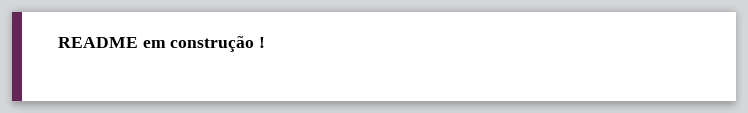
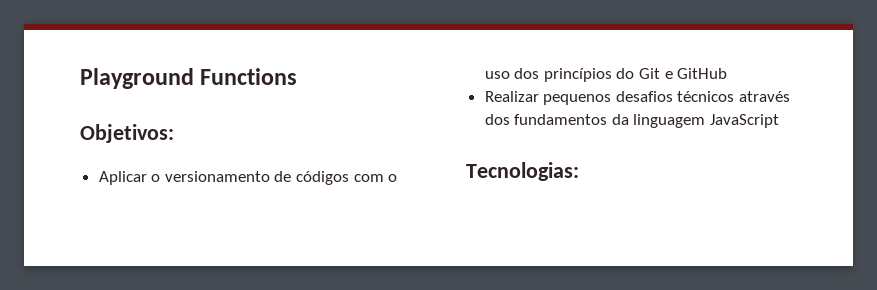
- README em construção !
+ Playground Functions
+ Objetivos:
+ Aplicar o versionamento de códigos com o uso dos princípios do Git e GitHub
+ Realizar pequenos desafios técnicos através dos fundamentos da linguagem JavaScript
+ Tecnologias:

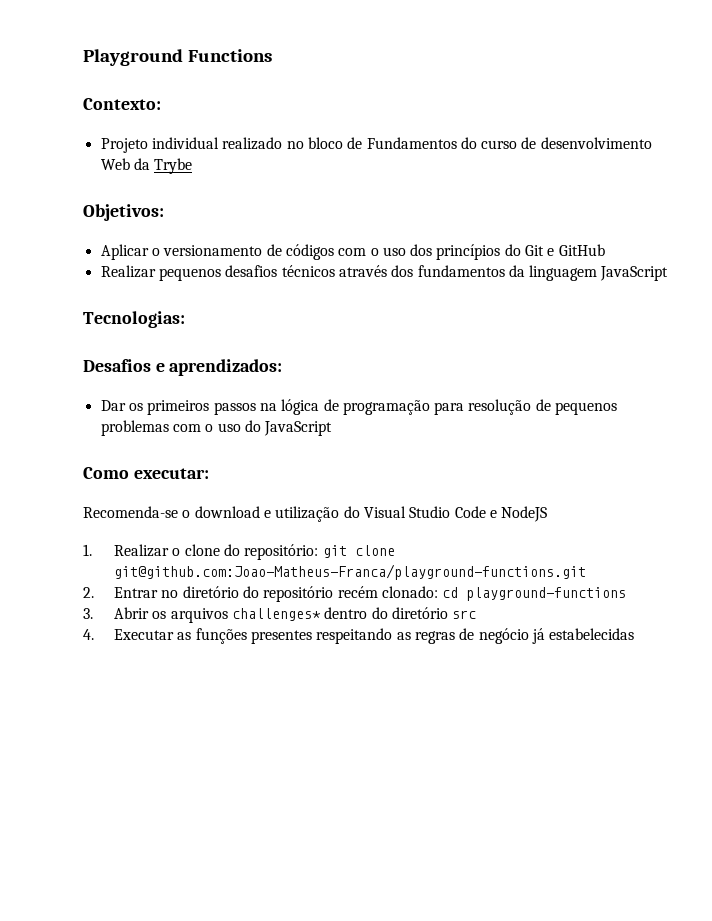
+ Contexto:
+ Projeto individual realizado no bloco de Fundamentos do curso de desenvolvimento Web da Trybe
+ Desafios e aprendizados:
+ Dar os primeiros passos na lógica de programação para resolução de pequenos problemas com o uso do JavaScript
+ Como executar:
+ Recomenda-se o download e utilização do Visual Studio Code e NodeJS
+ 1. Realizar o clone do repositório: git clone git@github.com:Joao-Matheus-Franca/playground-functions.git
+ 2. Entrar no diretório do repositório recém clonado: cd playground-functions
+ 3. Abrir os arquivos challenges* dentro do diretório src
+ 4. Executar as funções presentes respeitando as regras de negócio já estabelecidas

